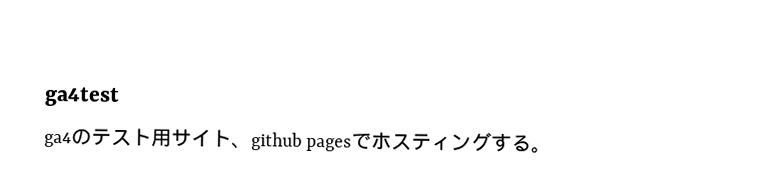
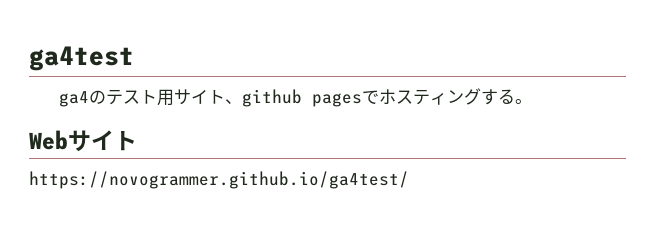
+ Webサイト
+ https://novogrammer.github.io/ga4test/

